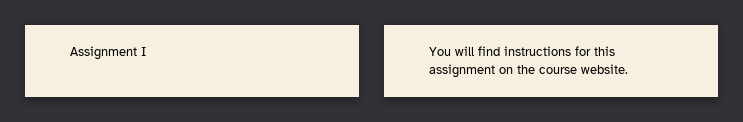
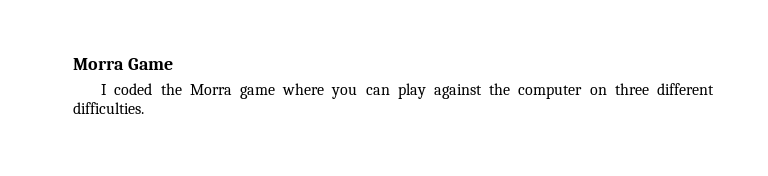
- Assignment I
- You will find instructions for this assignment on the course website.
+ Morra Game
+ I coded the Morra game where you can play against the computer on three different difficulties.

